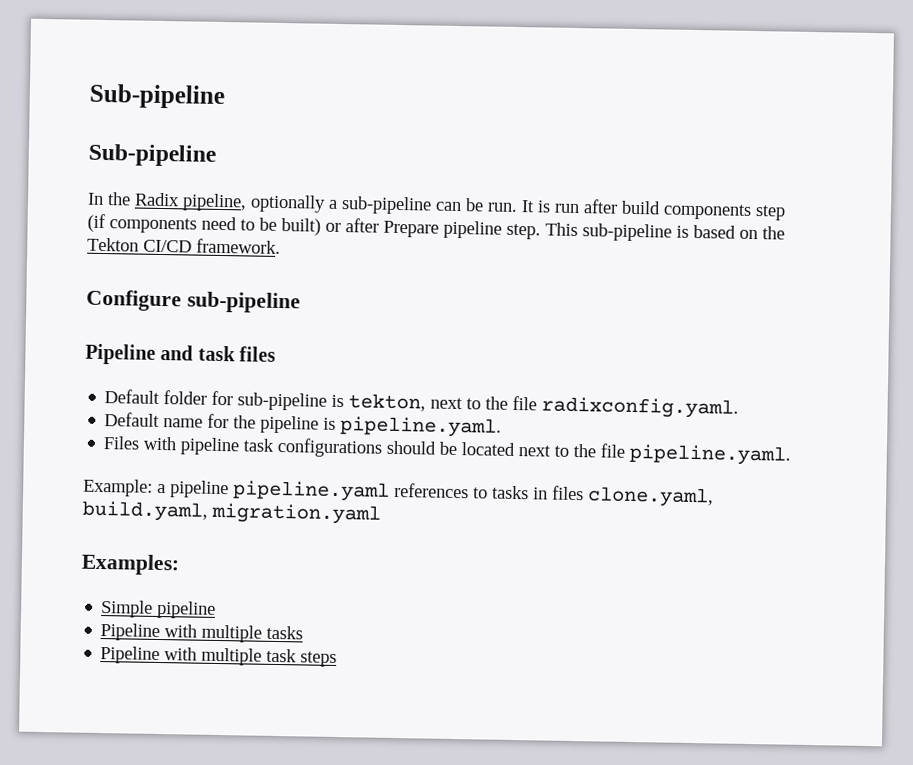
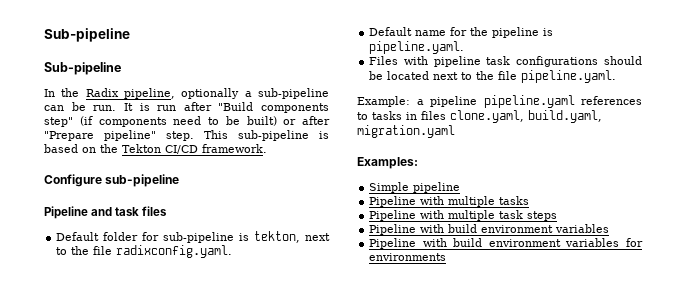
- It is run after build components step (if components need to be built) or after Prepare pipeline step.
+ It is run after "Build components step" (if components need to be built) or after "Prepare pipeline" step.
  Pipeline with multiple task steps
+ Pipeline with build environment variables
+ Pipeline with build environment variables for environments

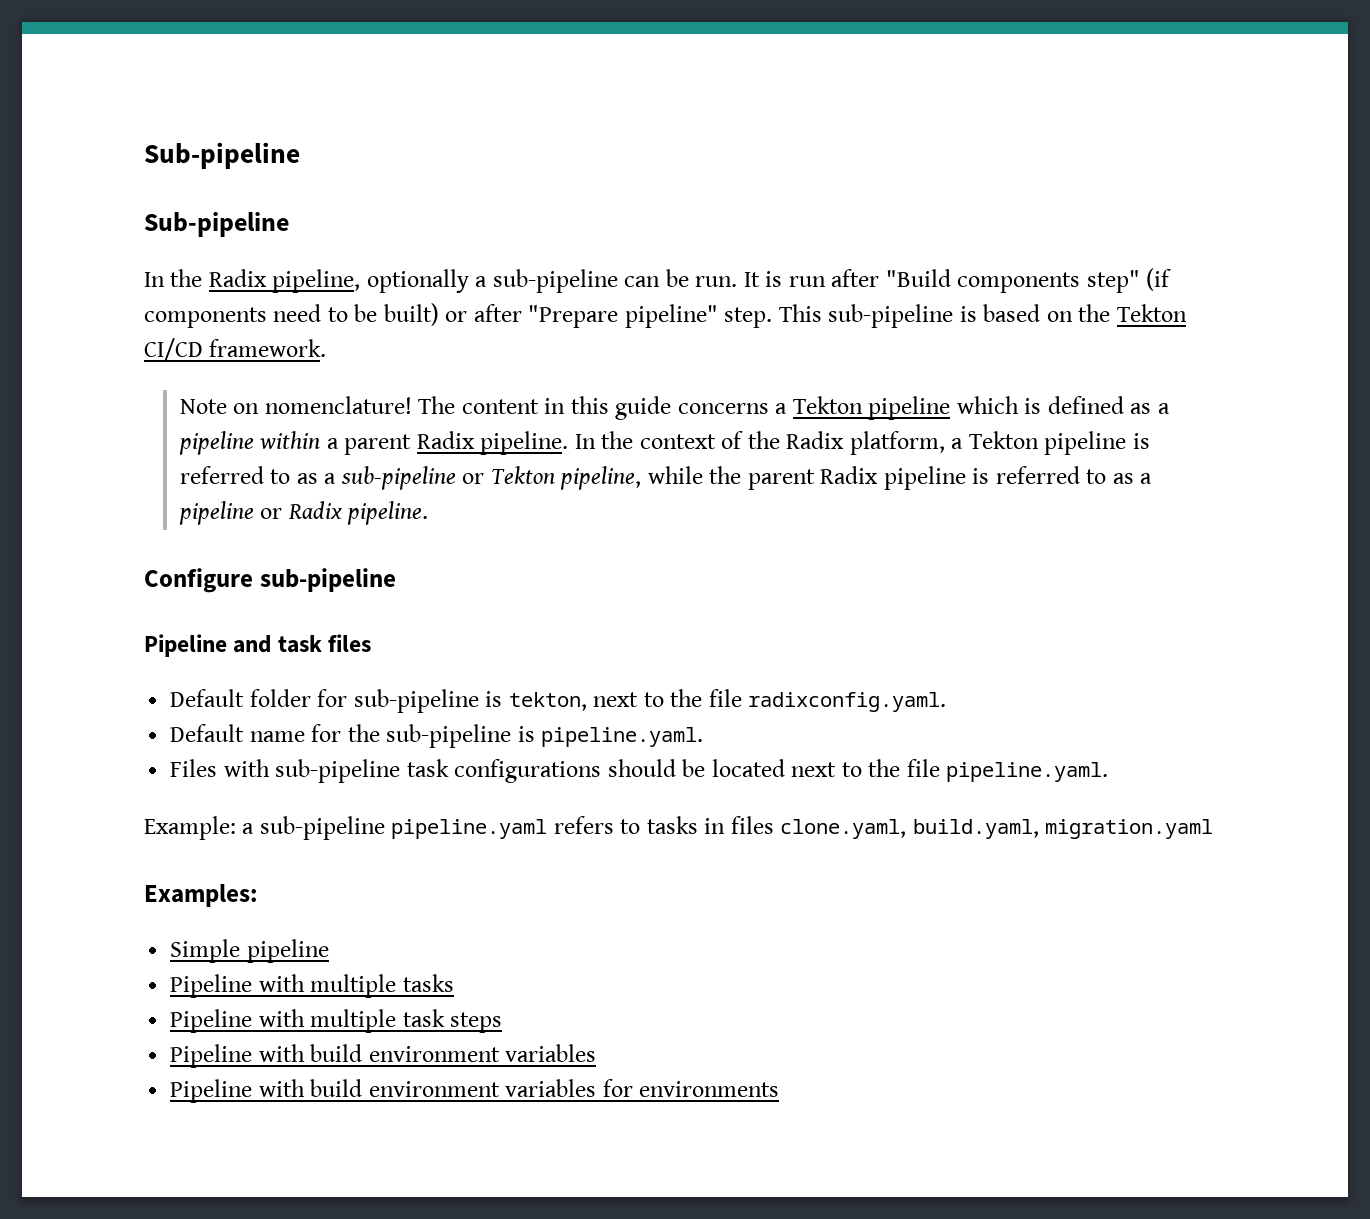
+ Note on nomenclature! The content in this guide concerns a Tekton pipeline which is defined as a pipeline within a parent Radix pipeline. In the context of the Radix platform, a Tekton pipeline is referred to as a sub-pipeline or Tekton pipeline, while the parent Radix pipeline is referred to as a pipeline or Radix pipeline.
- Default name for the pipeline is pipeline.yaml.
+ Default name for the sub-pipeline is pipeline.yaml.
- Files with pipeline task configurations should be located next to the file pipeline.yaml.
+ Files with sub-pipeline task configurations should be located next to the file pipeline.yaml.
- Example: a pipeline pipeline.yaml references to tasks in files clone.yaml, build.yaml, migration.yaml
+ Example: a sub-pipeline pipeline.yaml refers to tasks in files clone.yaml, build.yaml, migration.yaml

